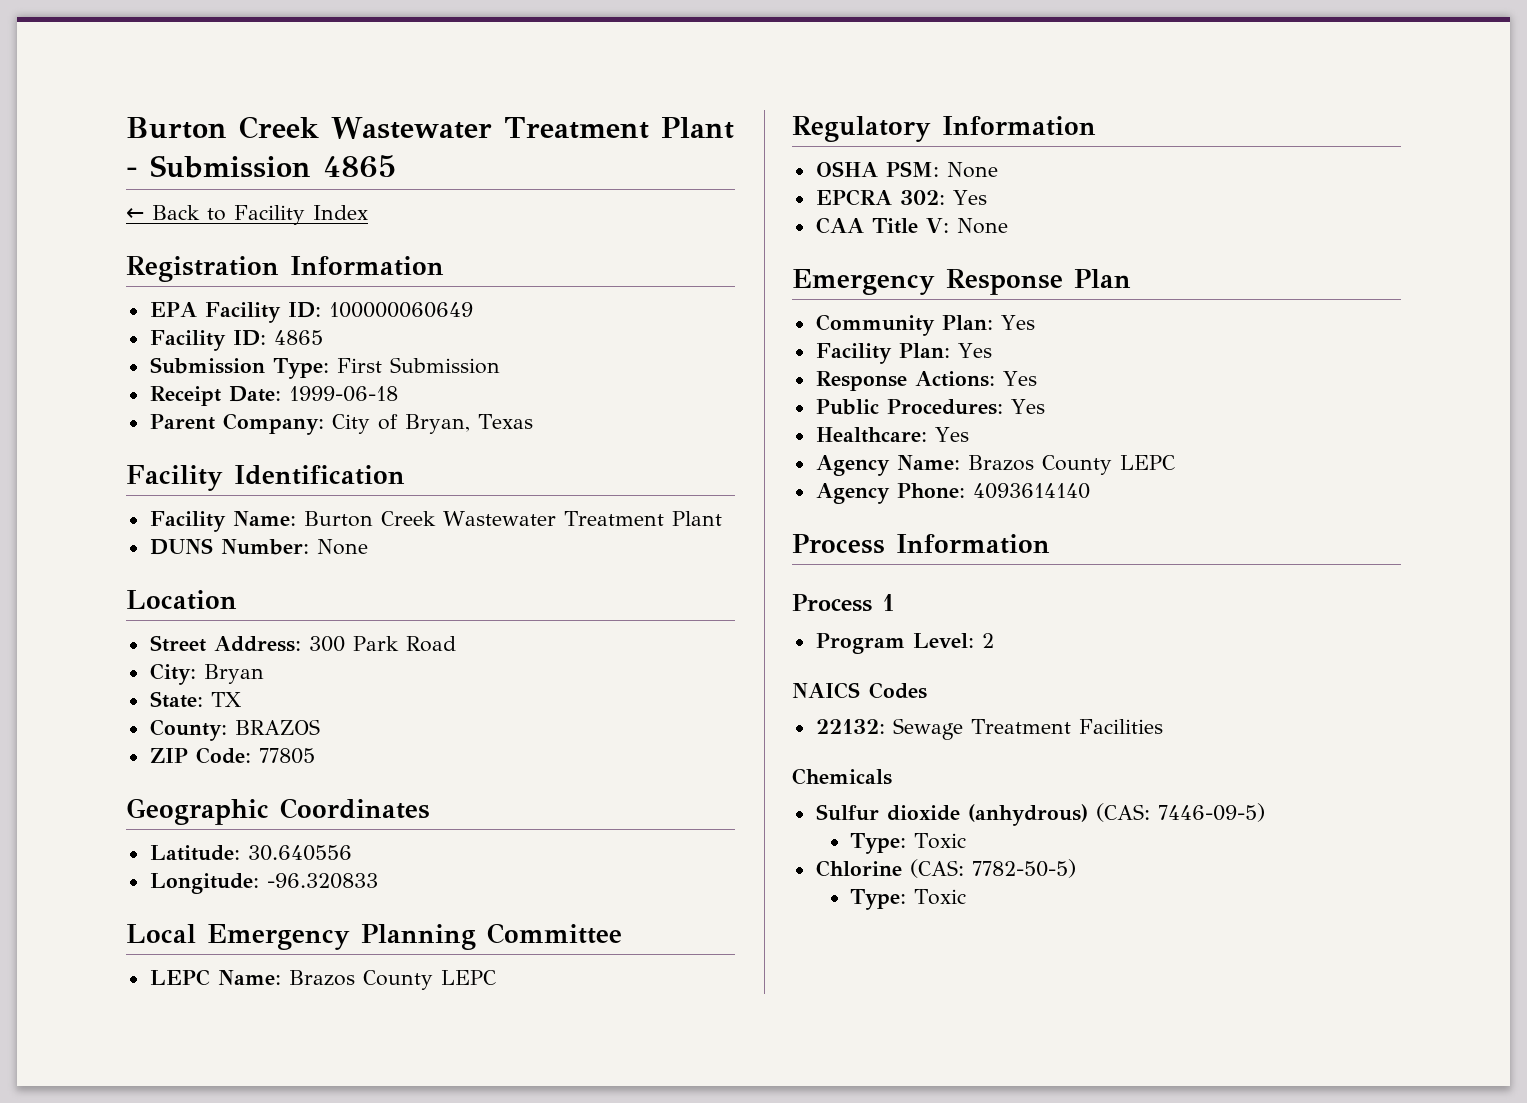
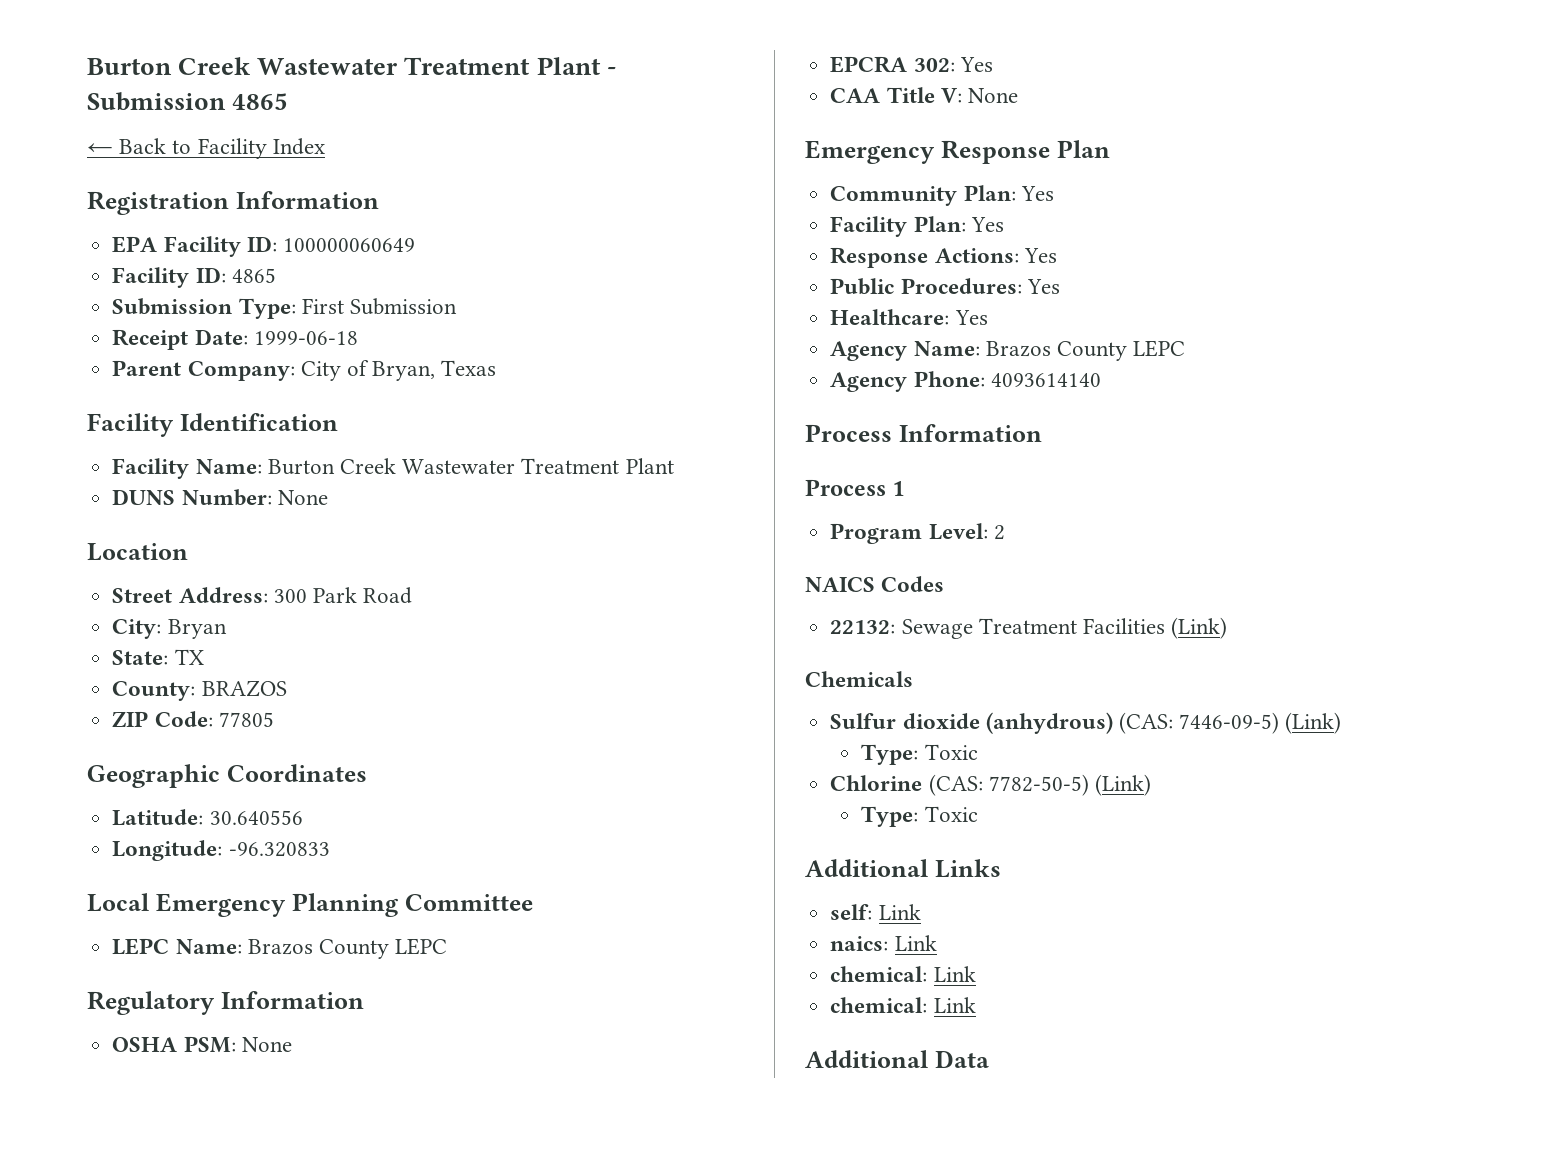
- 22132: Sewage Treatment Facilities
+ 22132: Sewage Treatment Facilities (Link)
- Sulfur dioxide (anhydrous) (CAS: 7446-09-5)
+ Sulfur dioxide (anhydrous) (CAS: 7446-09-5) (Link)
- Chlorine (CAS: 7782-50-5)
+ Chlorine (CAS: 7782-50-5) (Link)
  Type: Toxic
+ Additional Links
+ self: Link
+ naics: Link
+ chemical: Link
+ chemical: Link
+ Additional Data

